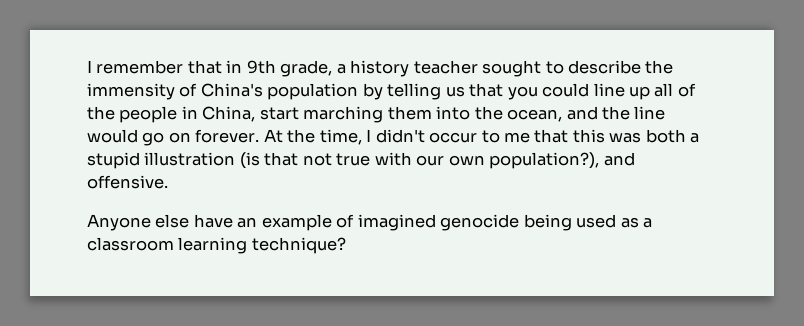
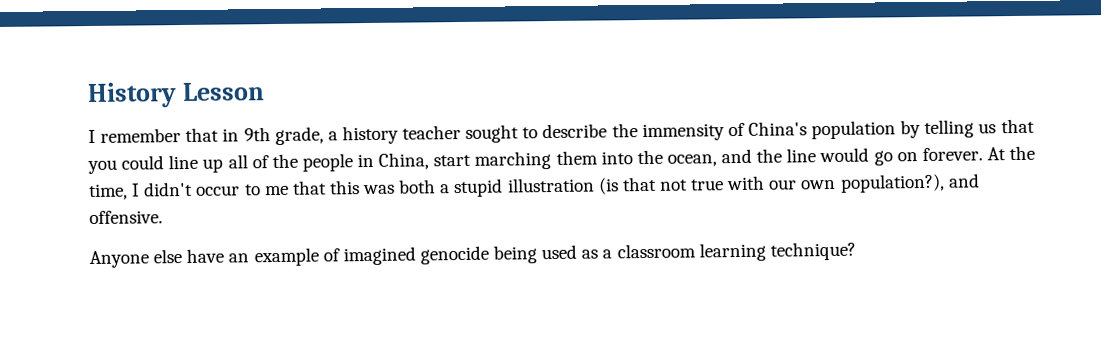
+ History Lesson

